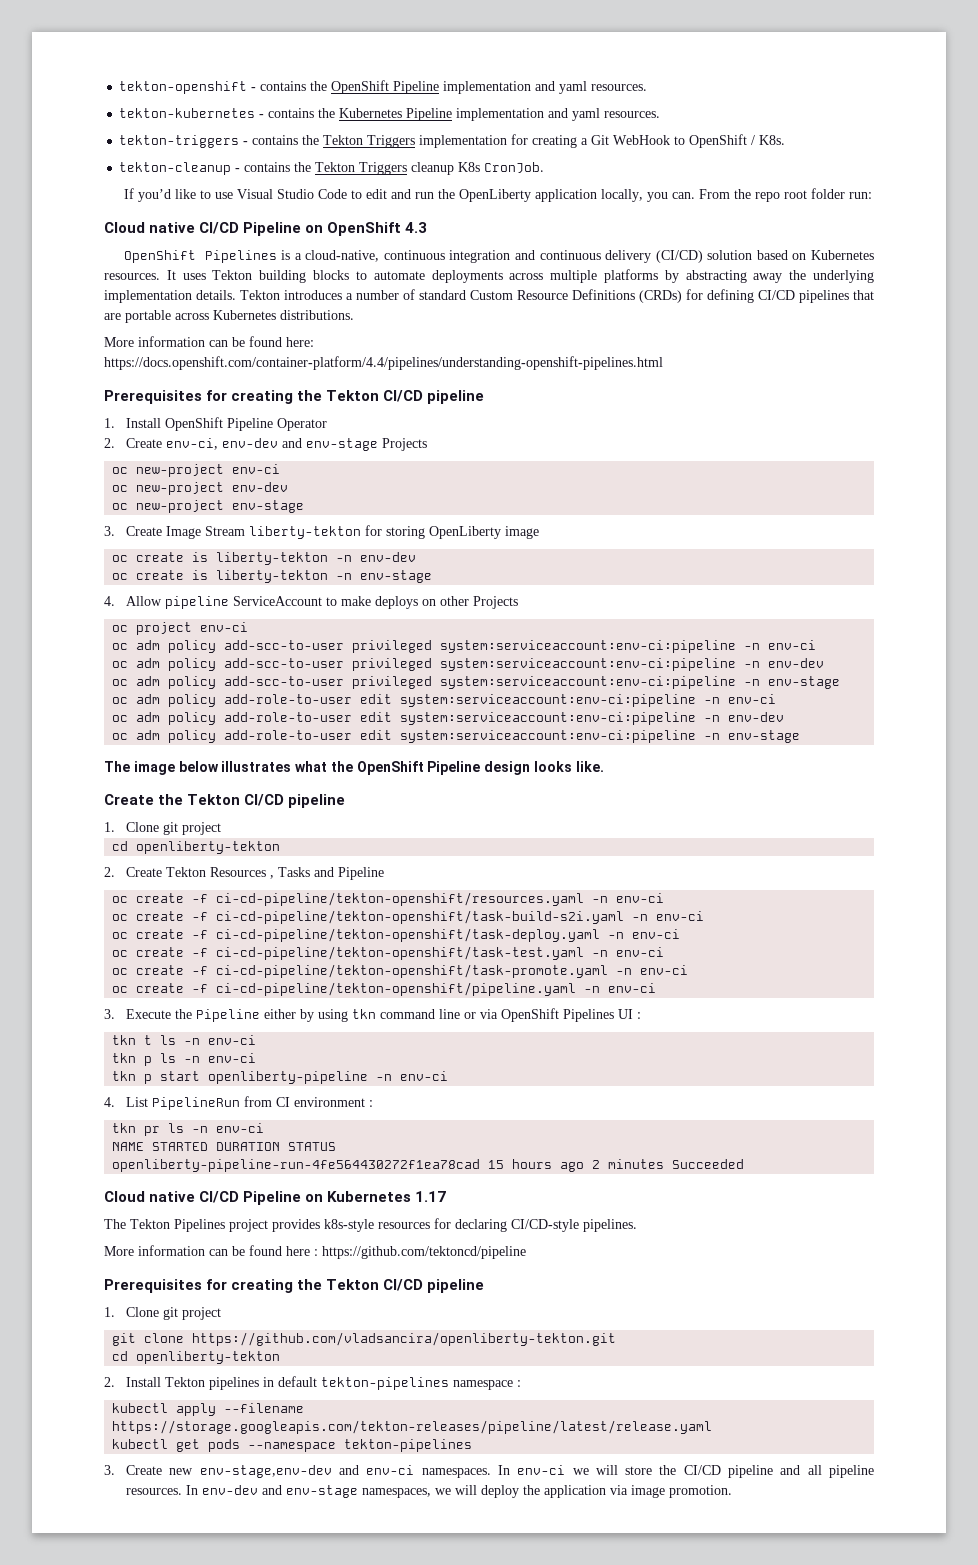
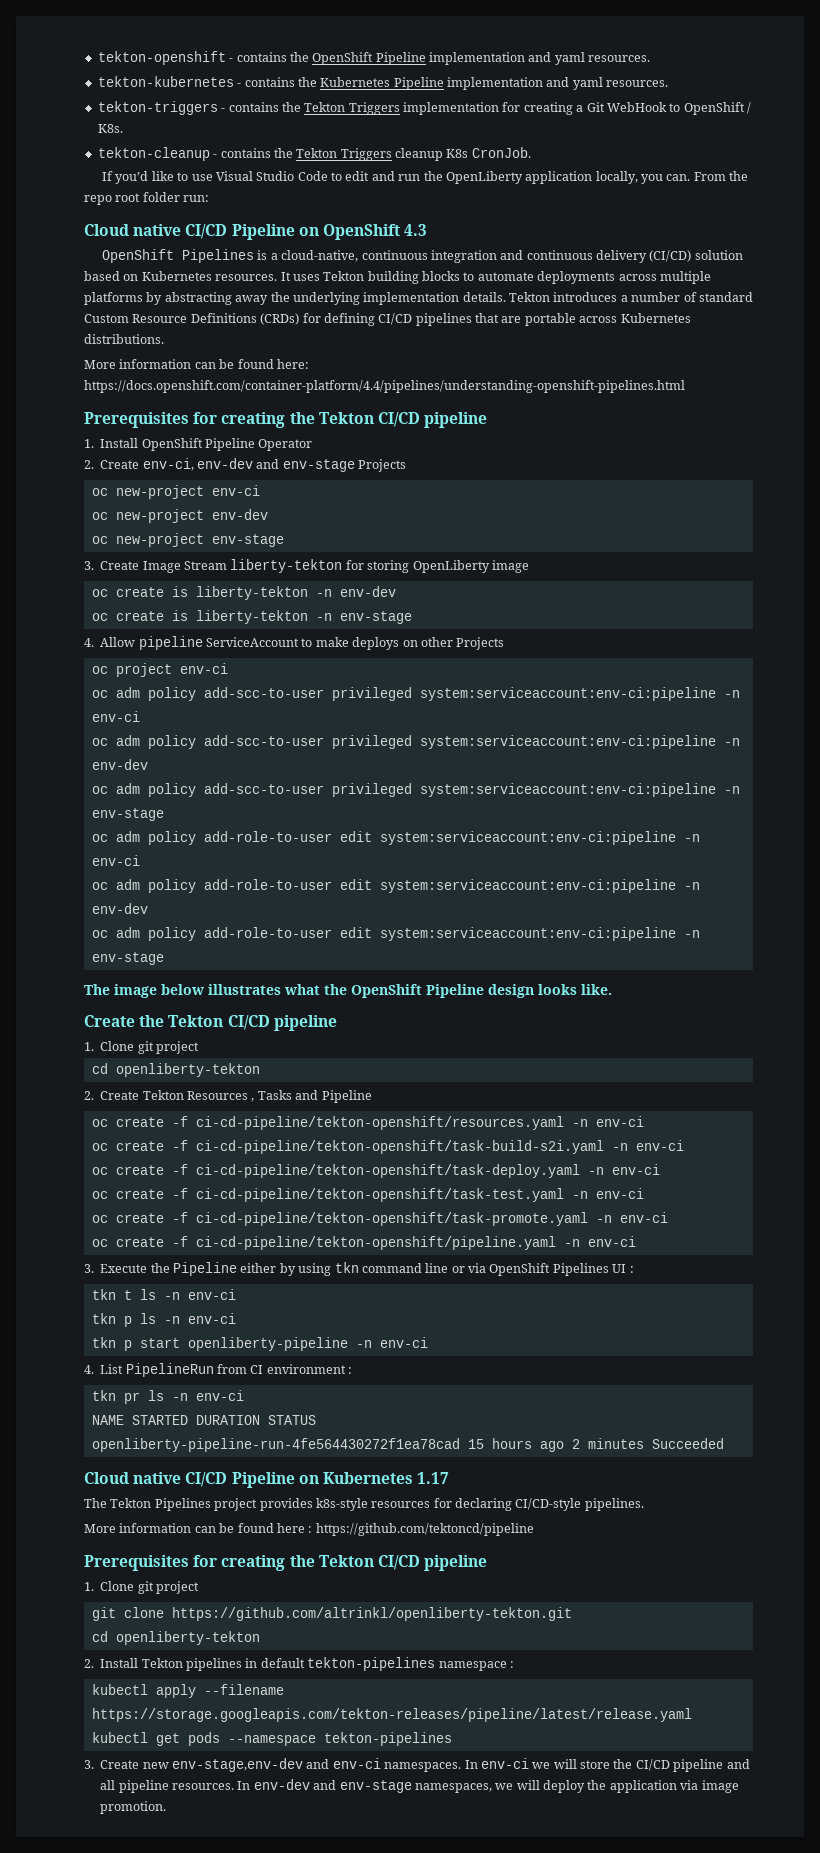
- git clone https://github.com/vladsancira/openliberty-tekton.git
+ git clone https://github.com/altrinkl/openliberty-tekton.git

